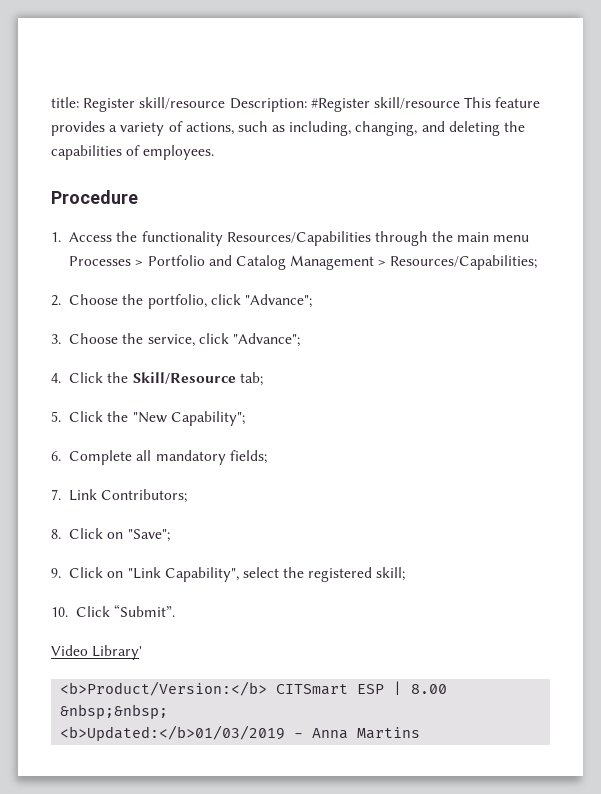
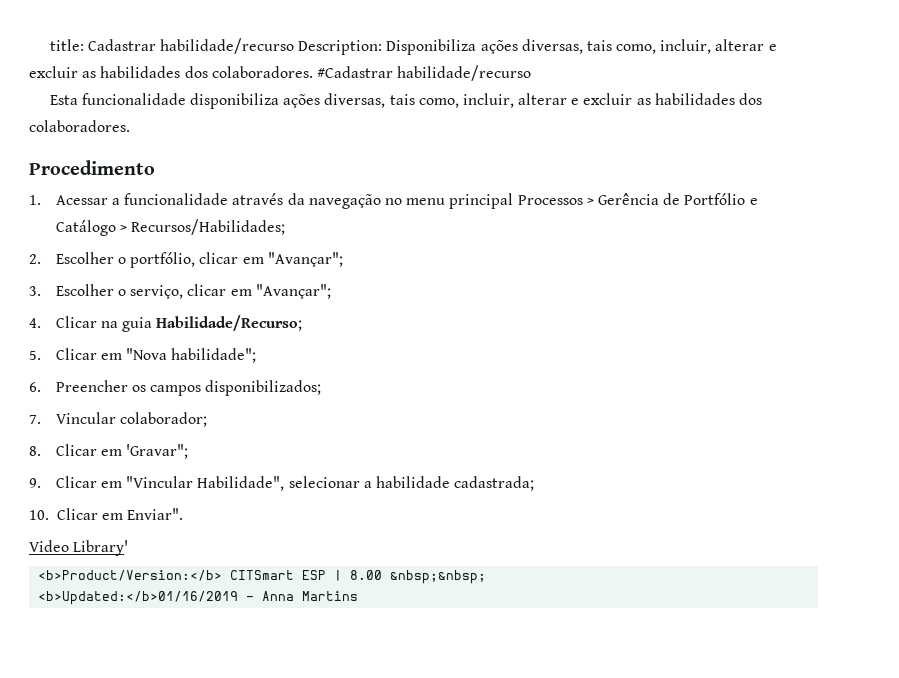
- title: Register skill/resource Description: #Register skill/resource This feature provides a variety of actions, such as including, changing, and deleting the capabilities of employees.
- Procedure
- 1. Access the functionality Resources/Capabilities through the main menu Processes > Portfolio and Catalog Management > Resources/Capabilities;
- 2. Choose the portfolio, click "Advance";
- 3. Choose the service, click "Advance";
- 4. Click the Skill/Resource tab;
- 5. Click the "New Capability";
- 6. Complete all mandatory fields;
+ title: Cadastrar habilidade/recurso Description: Disponibiliza ações diversas, tais como, incluir, alterar e excluir as habilidades dos colaboradores. #Cadastrar habilidade/recurso
+ Esta funcionalidade disponibiliza ações diversas, tais como, incluir, alterar e excluir as habilidades dos colaboradores.
+ Procedimento
+ 1. Acessar a funcionalidade através da navegação no menu principal Processos > Gerência de Portfólio e Catálogo > Recursos/Habilidades;
+ 2. Escolher o portfólio, clicar em "Avançar";
+ 3. Escolher o serviço, clicar em "Avançar";
+ 4. Clicar na guia Habilidade/Recurso;
+ 5. Clicar em "Nova habilidade";
+ 6. Preencher os campos disponibilizados;
- 7. Link Contributors;
+ 7. Vincular colaborador;
- 8. Click on "Save";
- 9. Click on "Link Capability", select the registered skill;
- 10. Click “Submit”.
+ 8. Clicar em 'Gravar";
+ 9. Clicar em "Vincular Habilidade", selecionar a habilidade cadastrada;
+ 10. Clicar em Enviar".
- <b>Updated:</b>01/03/2019 - Anna Martins
+ <b>Updated:</b>01/16/2019 - Anna Martins

